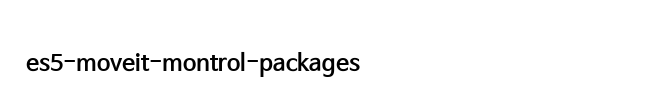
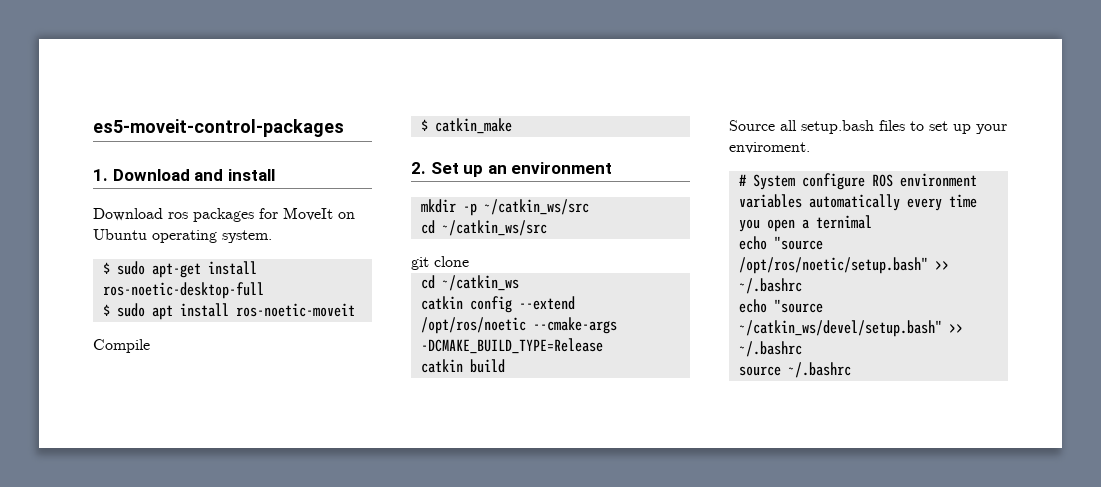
- es5-moveit-montrol-packages
+ es5-moveit-control-packages
+ 1. Download and install
+ Download ros packages for MoveIt on Ubuntu operating system.
+ $ sudo apt-get install ros-noetic-desktop-full
+ $ sudo apt install ros-noetic-moveit
+ Compile
+ $ catkin_make
+ 2. Set up an environment
+ mkdir -p ~/catkin_ws/src
+ cd ~/catkin_ws/src
+ git clone
+ cd ~/catkin_ws
+ catkin config --extend /opt/ros/noetic --cmake-args -DCMAKE_BUILD_TYPE=Release
+ catkin build
+ Source all setup.bash files to set up your enviroment.
+ # System configure ROS environment variables automatically every time you open a ternimal
+ echo "source /opt/ros/noetic/setup.bash" >> ~/.bashrc
+ echo "source ~/catkin_ws/devel/setup.bash" >> ~/.bashrc
+ source ~/.bashrc

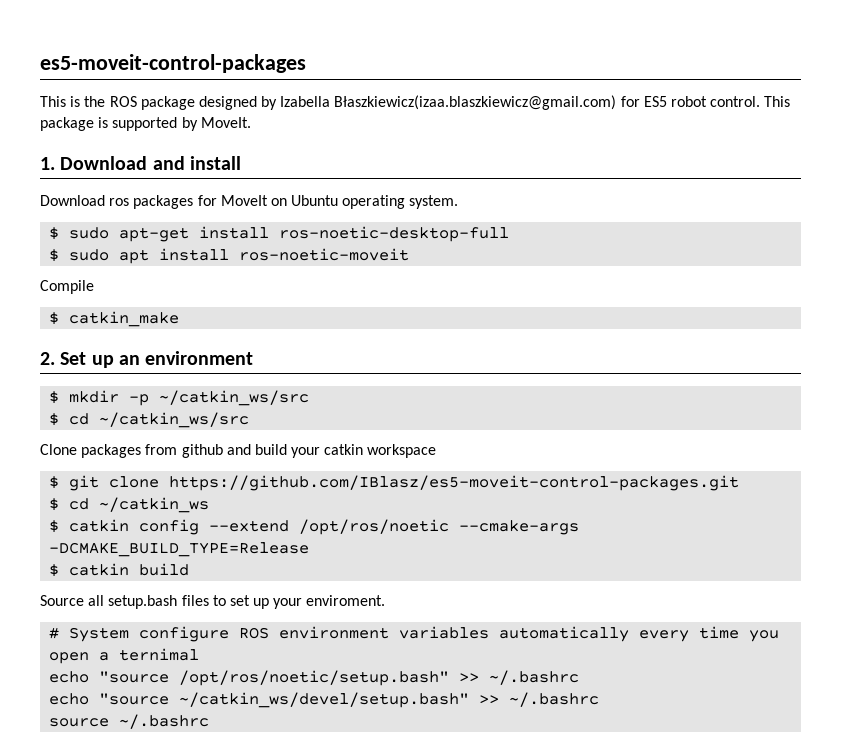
+ This is the ROS package designed by Izabella Błaszkiewicz(izaa.blaszkiewicz@gmail.com) for ES5 robot control. This package is supported by MoveIt.
- mkdir -p ~/catkin_ws/src
+ $ mkdir -p ~/catkin_ws/src
- cd ~/catkin_ws/src
+ $ cd ~/catkin_ws/src
- git clone
- cd ~/catkin_ws
+ Clone packages from github and build your catkin workspace
+ $ git clone https://github.com/IBlasz/es5-moveit-control-packages.git
+ $ cd ~/catkin_ws
- catkin config --extend /opt/ros/noetic --cmake-args -DCMAKE_BUILD_TYPE=Release
+ $ catkin config --extend /opt/ros/noetic --cmake-args -DCMAKE_BUILD_TYPE=Release
- catkin build
+ $ catkin build

